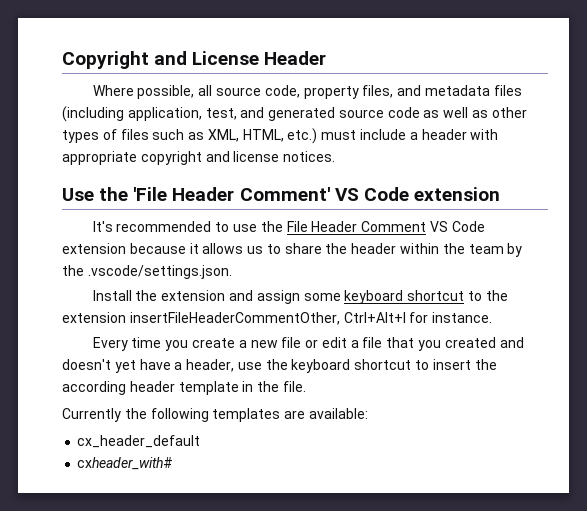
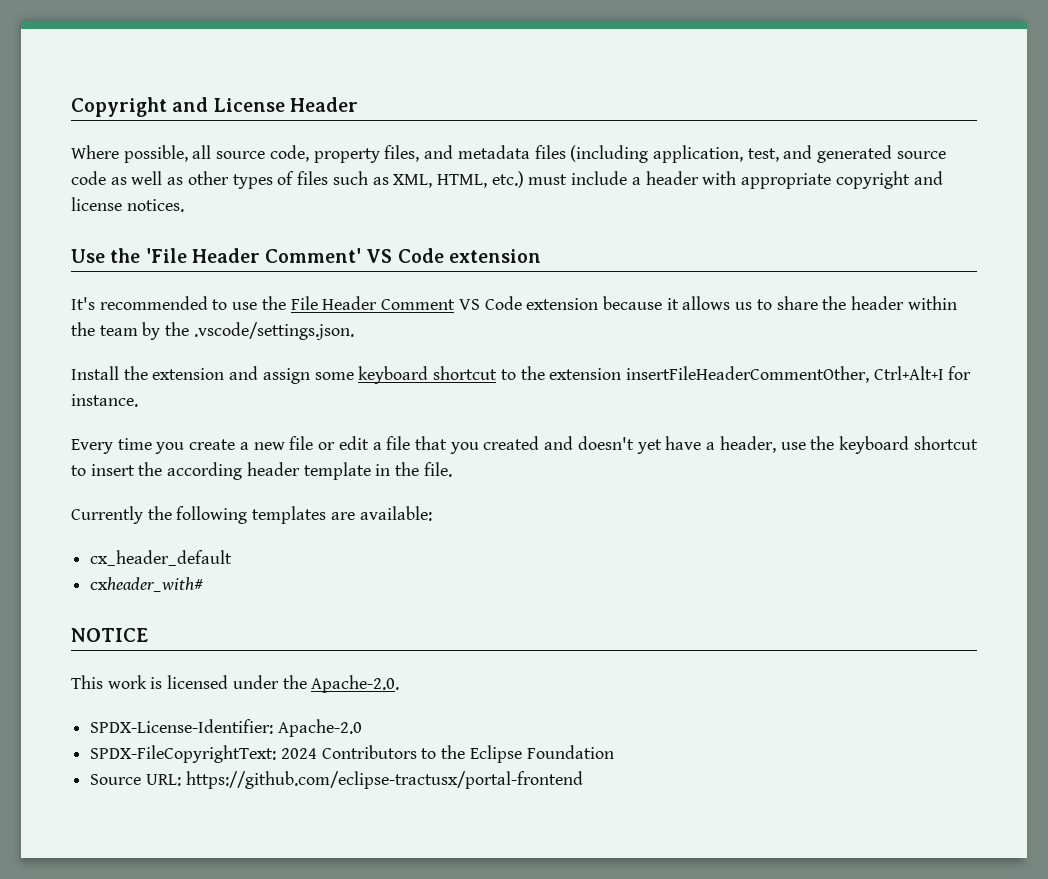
+ NOTICE
+ This work is licensed under the Apache-2.0.
+ SPDX-License-Identifier: Apache-2.0
+ SPDX-FileCopyrightText: 2024 Contributors to the Eclipse Foundation
+ Source URL: https://github.com/eclipse-tractusx/portal-frontend

